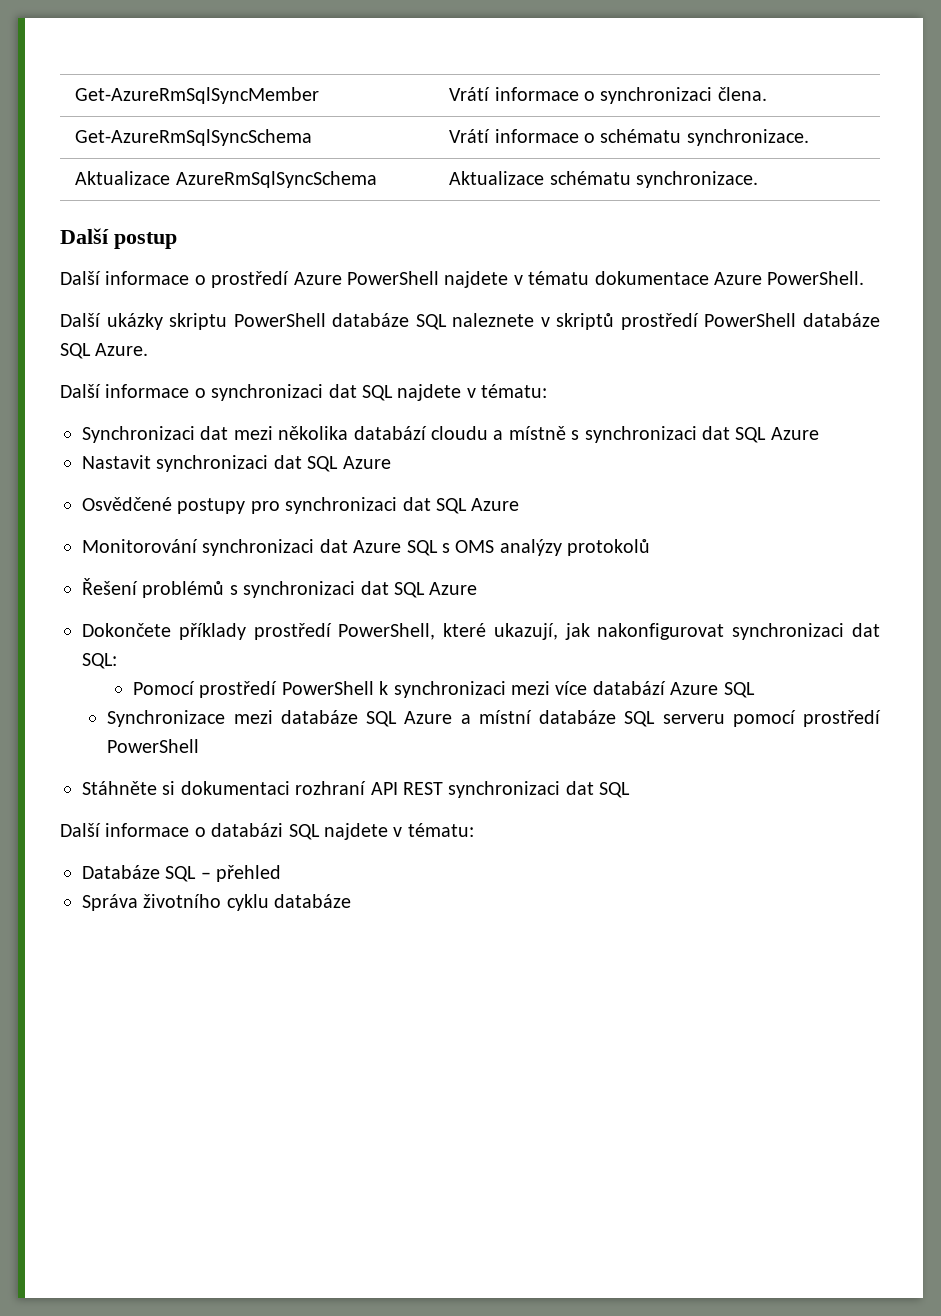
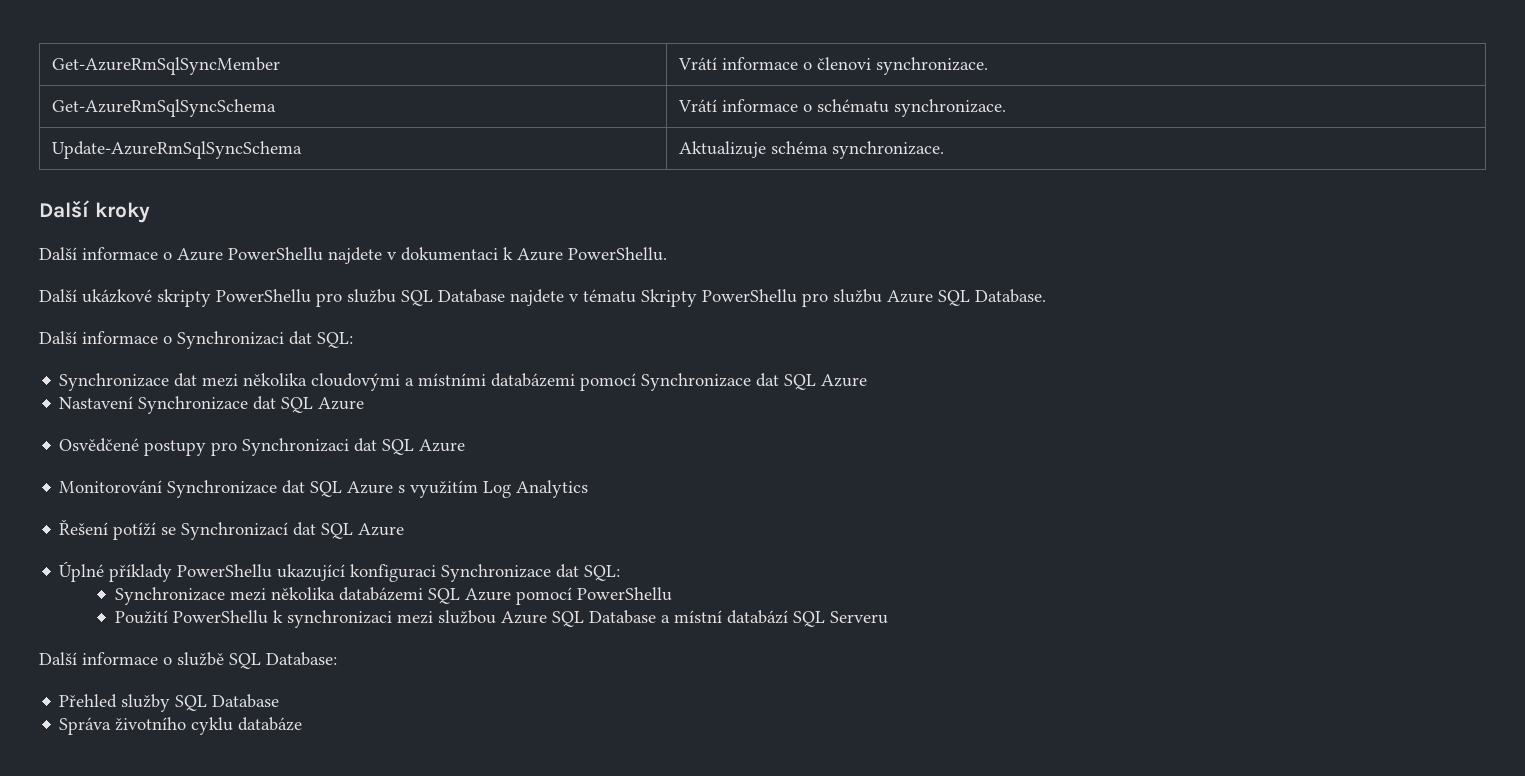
- Get-AzureRmSqlSyncMember | Vrátí informace o synchronizaci člena.
+ Get-AzureRmSqlSyncMember | Vrátí informace o členovi synchronizace.
- Aktualizace AzureRmSqlSyncSchema | Aktualizace schématu synchronizace.
+ Update-AzureRmSqlSyncSchema | Aktualizuje schéma synchronizace.
- Další postup
- Další informace o prostředí Azure PowerShell najdete v tématu dokumentace Azure PowerShell.
- Další ukázky skriptu PowerShell databáze SQL naleznete v skriptů prostředí PowerShell databáze SQL Azure.
- Další informace o synchronizaci dat SQL najdete v tématu:
- Synchronizaci dat mezi několika databází cloudu a místně s synchronizaci dat SQL Azure
- Nastavit synchronizaci dat SQL Azure
+ Další kroky
+ Další informace o Azure PowerShellu najdete v dokumentaci k Azure PowerShellu.
+ Další ukázkové skripty PowerShellu pro službu SQL Database najdete v tématu Skripty PowerShellu pro službu Azure SQL Database.
+ Další informace o Synchronizaci dat SQL:
+ Synchronizace dat mezi několika cloudovými a místními databázemi pomocí Synchronizace dat SQL Azure
+ Nastavení Synchronizace dat SQL Azure
- Osvědčené postupy pro synchronizaci dat SQL Azure
+ Osvědčené postupy pro Synchronizaci dat SQL Azure
- Monitorování synchronizaci dat Azure SQL s OMS analýzy protokolů
- Řešení problémů s synchronizaci dat SQL Azure
- Dokončete příklady prostředí PowerShell, které ukazují, jak nakonfigurovat synchronizaci dat SQL:
- Pomocí prostředí PowerShell k synchronizaci mezi více databází Azure SQL
- Synchronizace mezi databáze SQL Azure a místní databáze SQL serveru pomocí prostředí PowerShell
- Stáhněte si dokumentaci rozhraní API REST synchronizaci dat SQL
- Další informace o databázi SQL najdete v tématu:
- Databáze SQL – přehled
+ Monitorování Synchronizace dat SQL Azure s využitím Log Analytics
+ Řešení potíží se Synchronizací dat SQL Azure
+ Úplné příklady PowerShellu ukazující konfiguraci Synchronizace dat SQL:
+ Synchronizace mezi několika databázemi SQL Azure pomocí PowerShellu
+ Použití PowerShellu k synchronizaci mezi službou Azure SQL Database a místní databází SQL Serveru
+ Další informace o službě SQL Database:
+ Přehled služby SQL Database

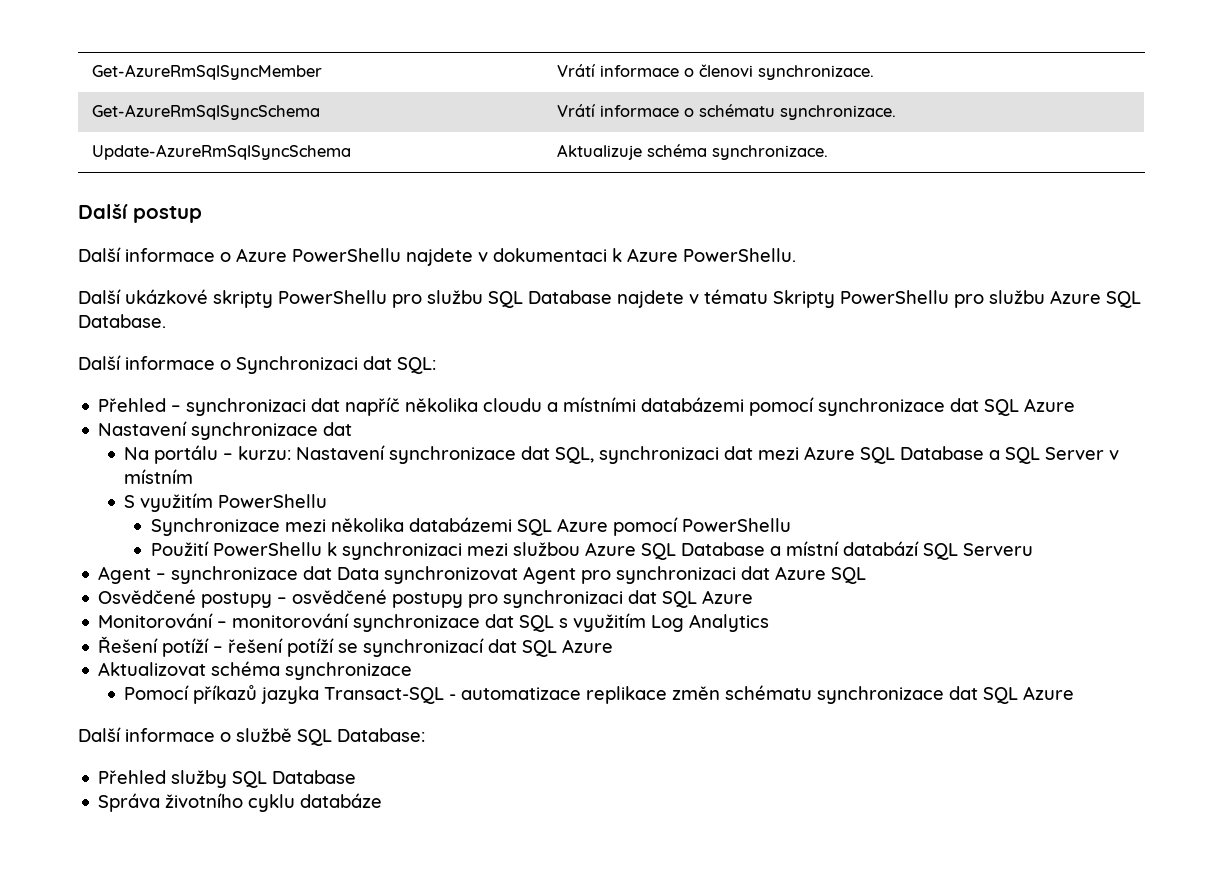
- Další kroky
+ Další postup
- Synchronizace dat mezi několika cloudovými a místními databázemi pomocí Synchronizace dat SQL Azure
- Nastavení Synchronizace dat SQL Azure
- Osvědčené postupy pro Synchronizaci dat SQL Azure
- Monitorování Synchronizace dat SQL Azure s využitím Log Analytics
- Řešení potíží se Synchronizací dat SQL Azure
- Úplné příklady PowerShellu ukazující konfiguraci Synchronizace dat SQL:
+ Přehled – synchronizaci dat napříč několika cloudu a místními databázemi pomocí synchronizace dat SQL Azure
+ Nastavení synchronizace dat
+ Na portálu – kurzu: Nastavení synchronizace dat SQL, synchronizaci dat mezi Azure SQL Database a SQL Server v místním
+ S využitím PowerShellu
+ Agent – synchronizace dat Data synchronizovat Agent pro synchronizaci dat Azure SQL
+ Osvědčené postupy – osvědčené postupy pro synchronizaci dat SQL Azure
+ Monitorování – monitorování synchronizace dat SQL s využitím Log Analytics
+ Řešení potíží – řešení potíží se synchronizací dat SQL Azure
+ Aktualizovat schéma synchronizace
+ Pomocí příkazů jazyka Transact-SQL - automatizace replikace změn schématu synchronizace dat SQL Azure

